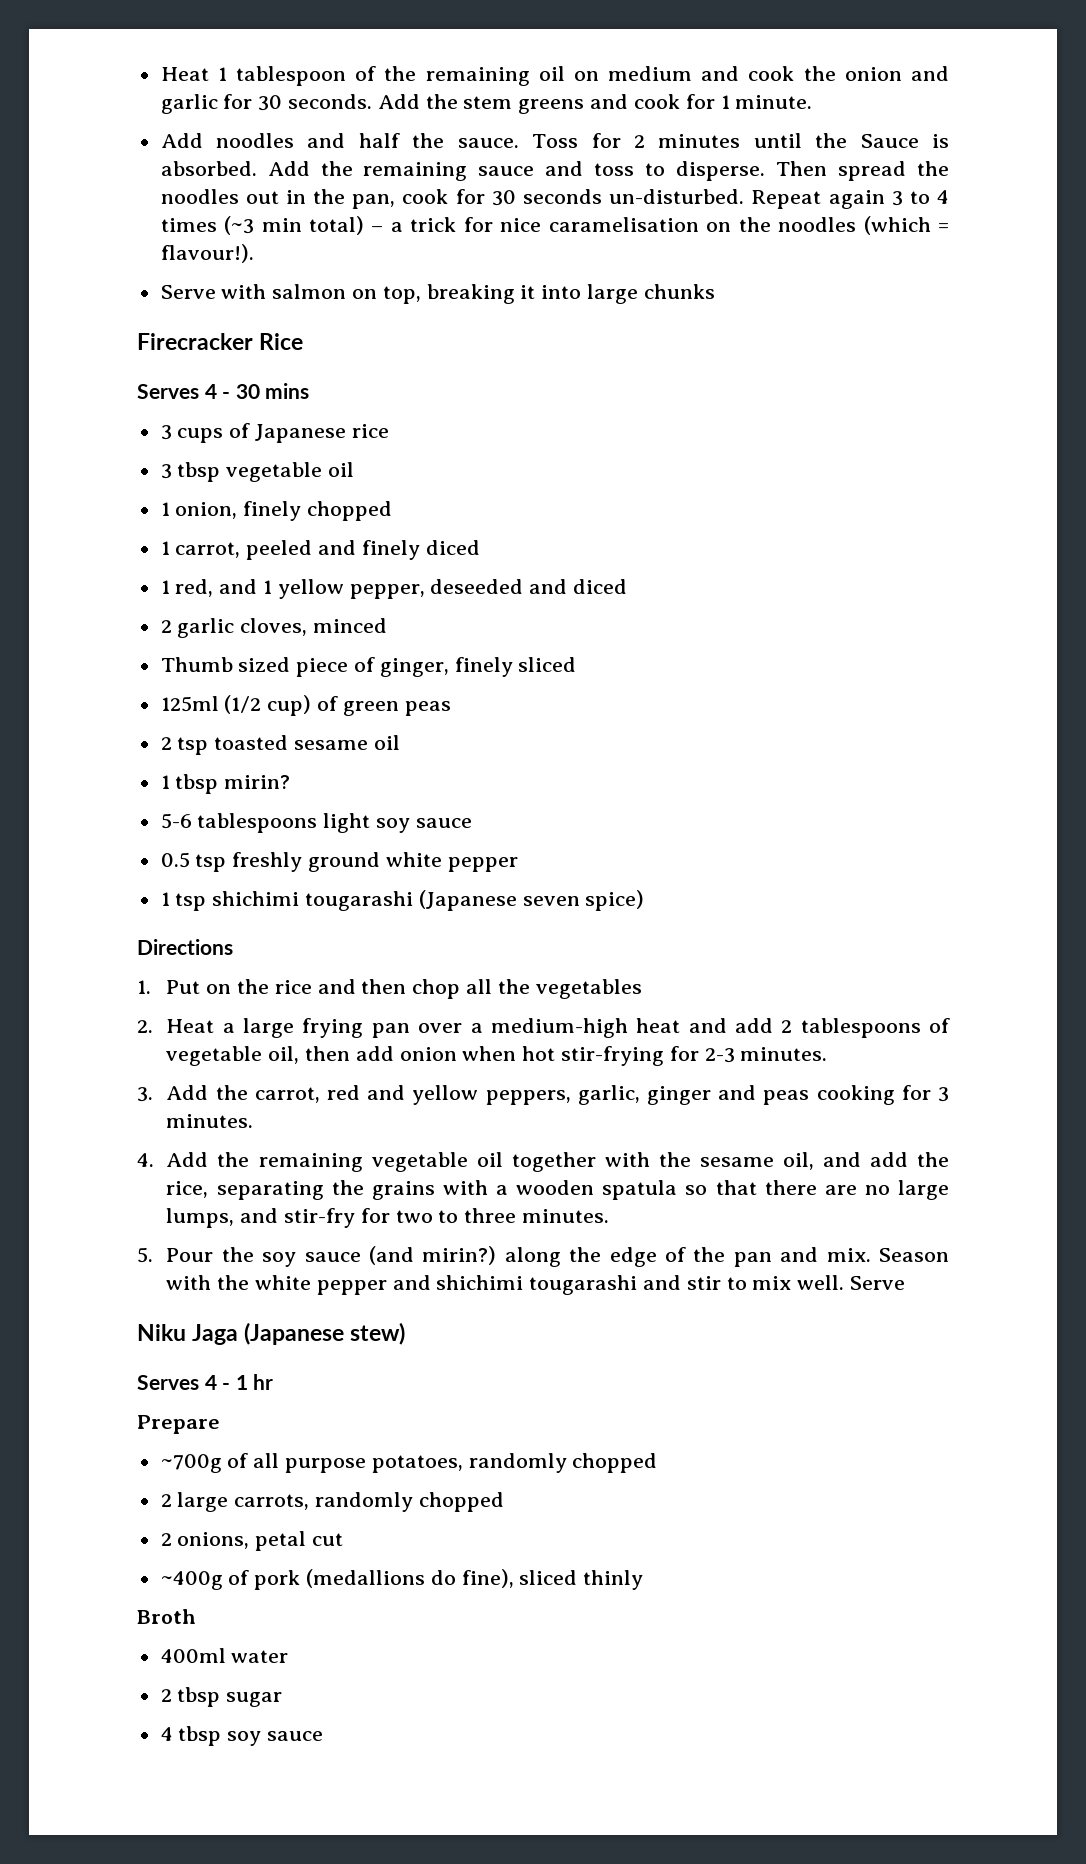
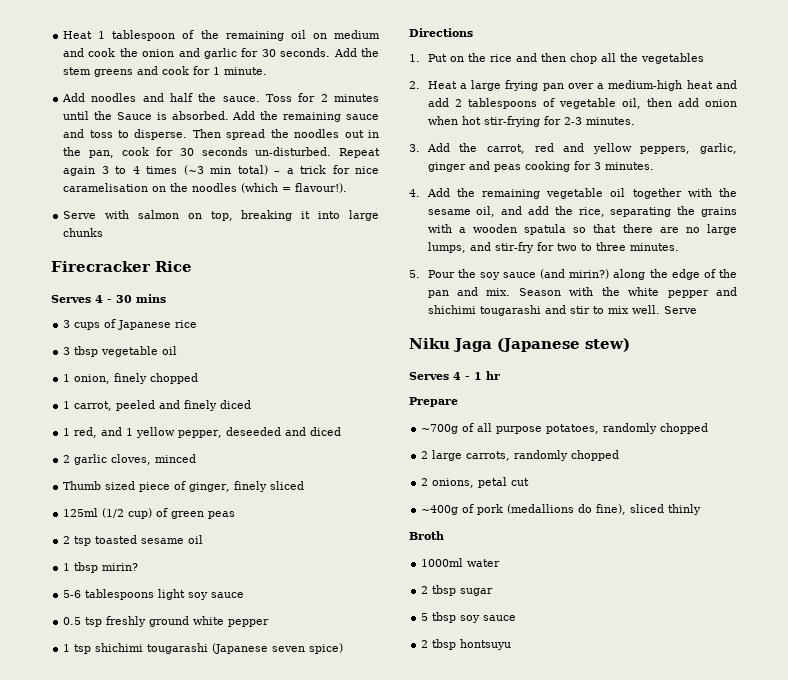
- 400ml water
+ 1000ml water
- 4 tbsp soy sauce
+ 5 tbsp soy sauce
+ 2 tbsp hontsuyu

